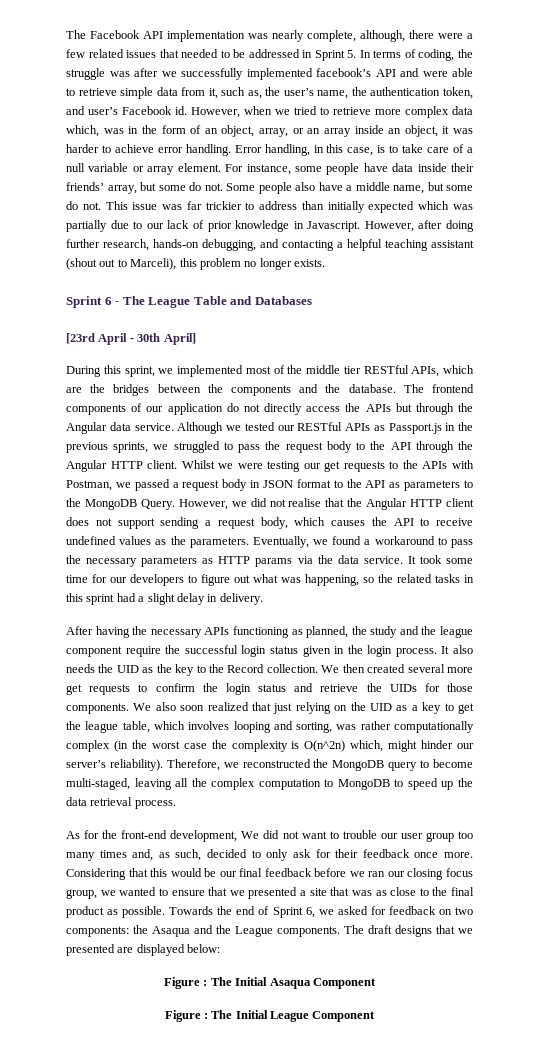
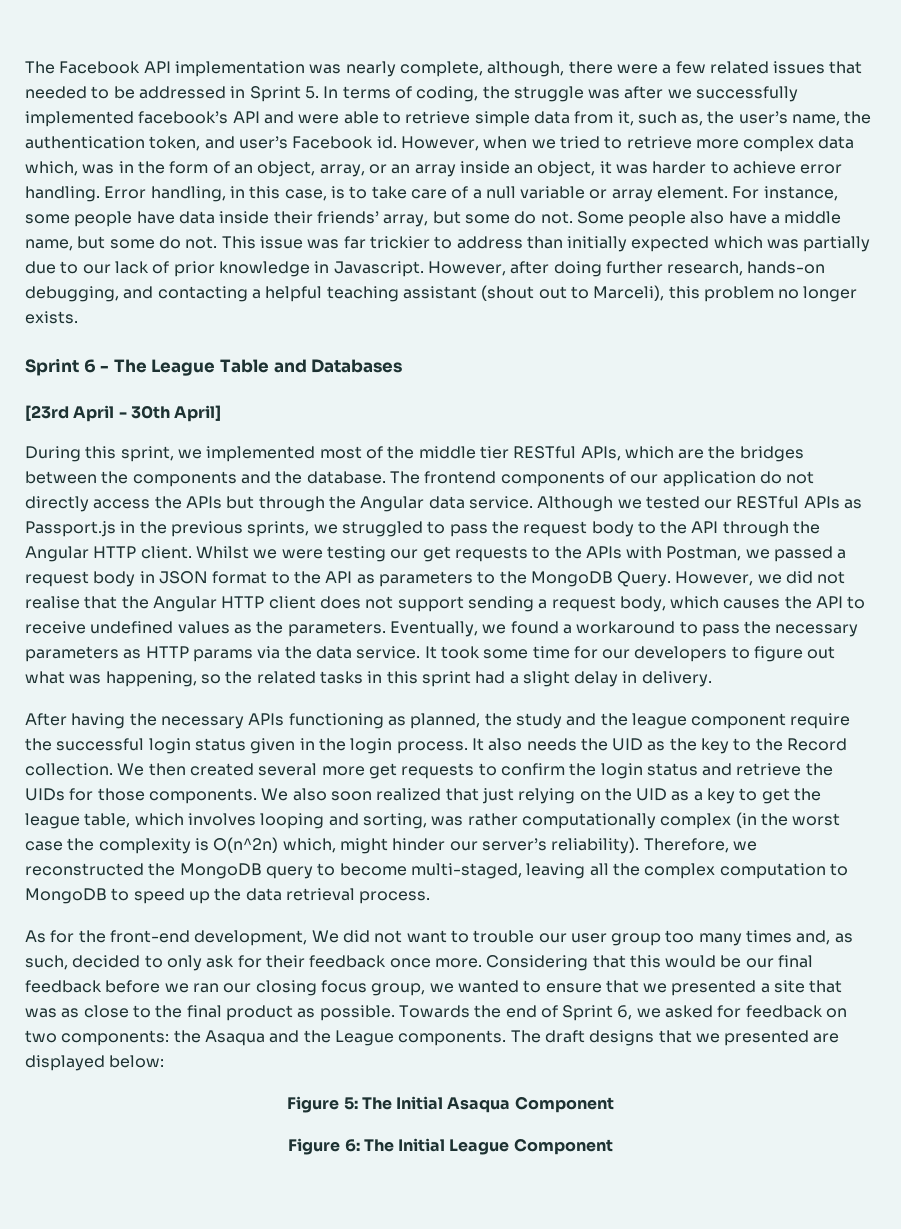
- Figure : The Initial Asaqua Component
+ Figure 5: The Initial Asaqua Component
- Figure : The Initial League Component
+ Figure 6: The Initial League Component

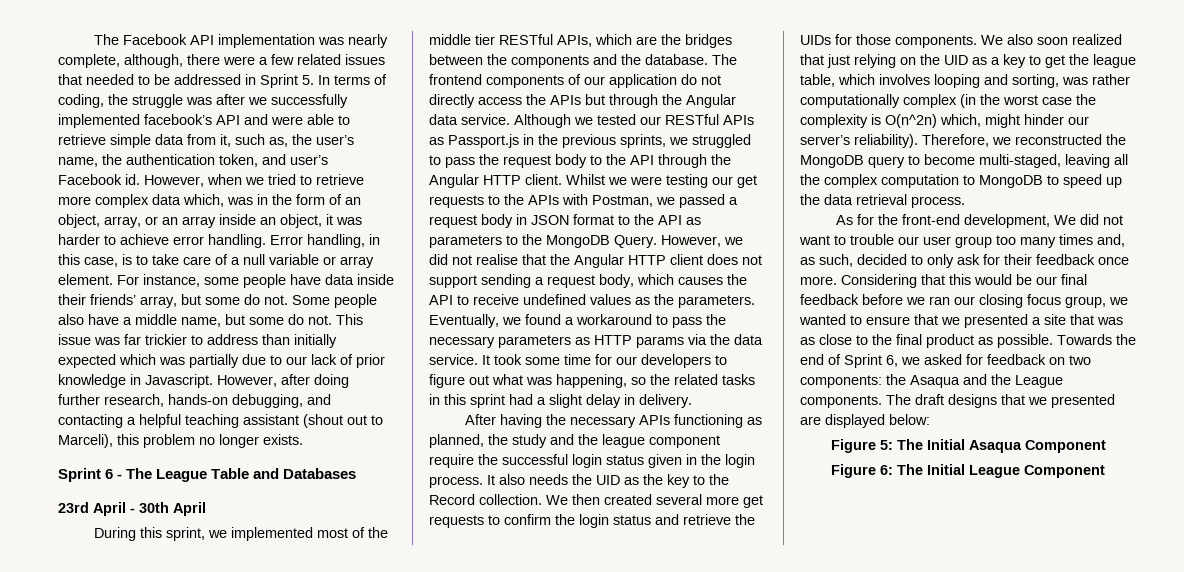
- [23rd April - 30th April]
+ 23rd April - 30th April

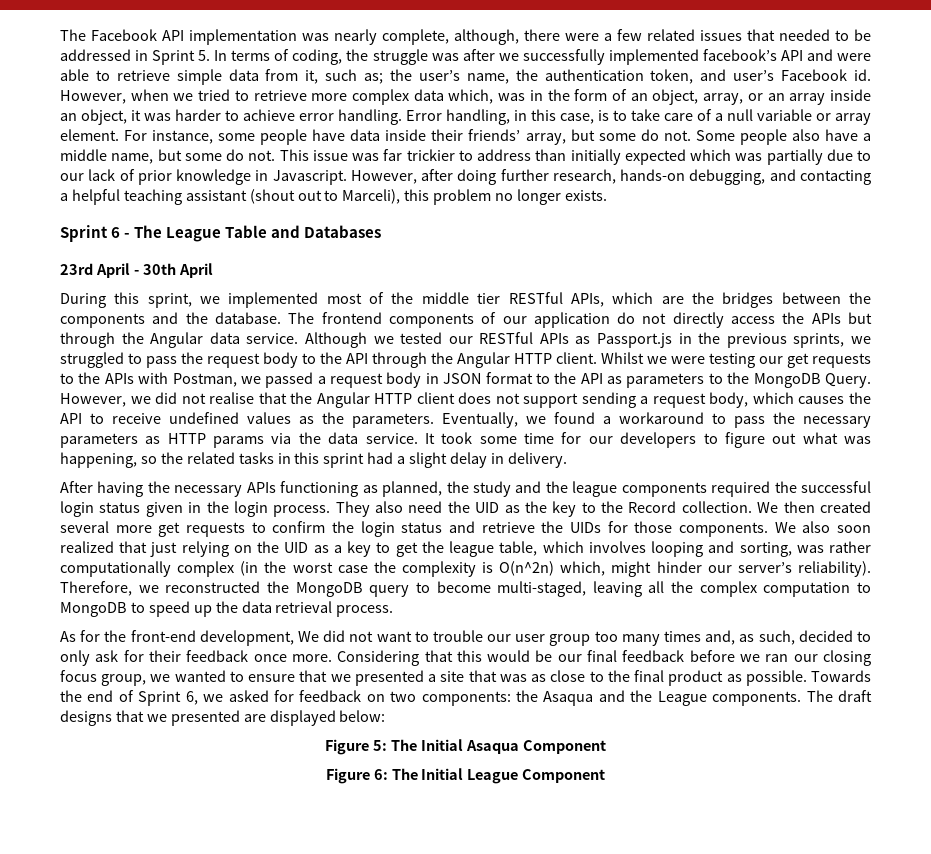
- The Facebook API implementation was nearly complete, although, there were a few related issues that needed to be addressed in Sprint 5. In terms of coding, the struggle was after we successfully implemented facebook’s API and were able to retrieve simple data from it, such as, the user’s name, the authentication token, and user’s Facebook id.
+ The Facebook API implementation was nearly complete, although, there were a few related issues that needed to be addressed in Sprint 5. In terms of coding, the struggle was after we successfully implemented facebook’s API and were able to retrieve simple data from it, such as; the user’s name, the authentication token, and user’s Facebook id.
- After having the necessary APIs functioning as planned, the study and the league component require the successful login status given in the login process.
+ After having the necessary APIs functioning as planned, the study and the league components required the successful login status given in the login process.
- It also needs the UID as the key to the Record collection.
+ They also need the UID as the key to the Record collection.

